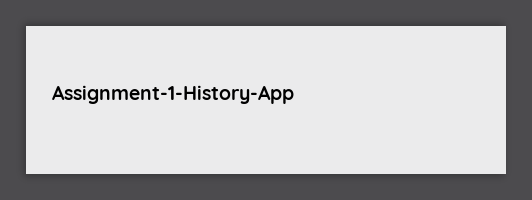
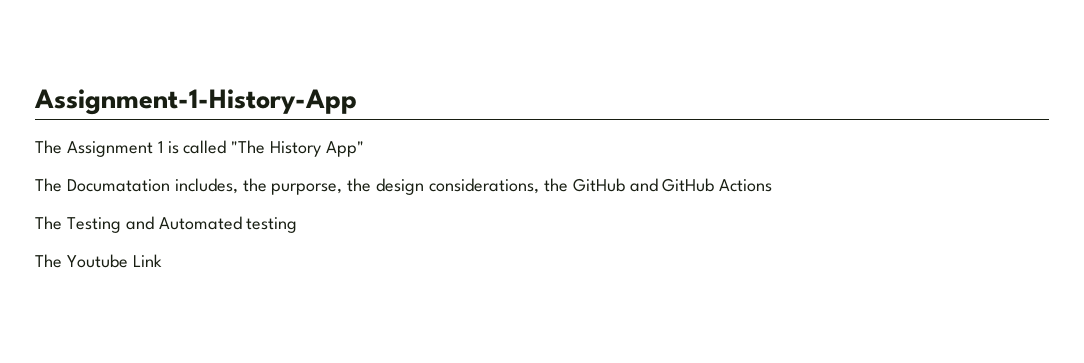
+ The Assignment 1 is called "The History App"
+ The Documatation includes, the purporse, the design considerations, the GitHub and GitHub Actions
+ The Testing and Automated testing
+ The Youtube Link

